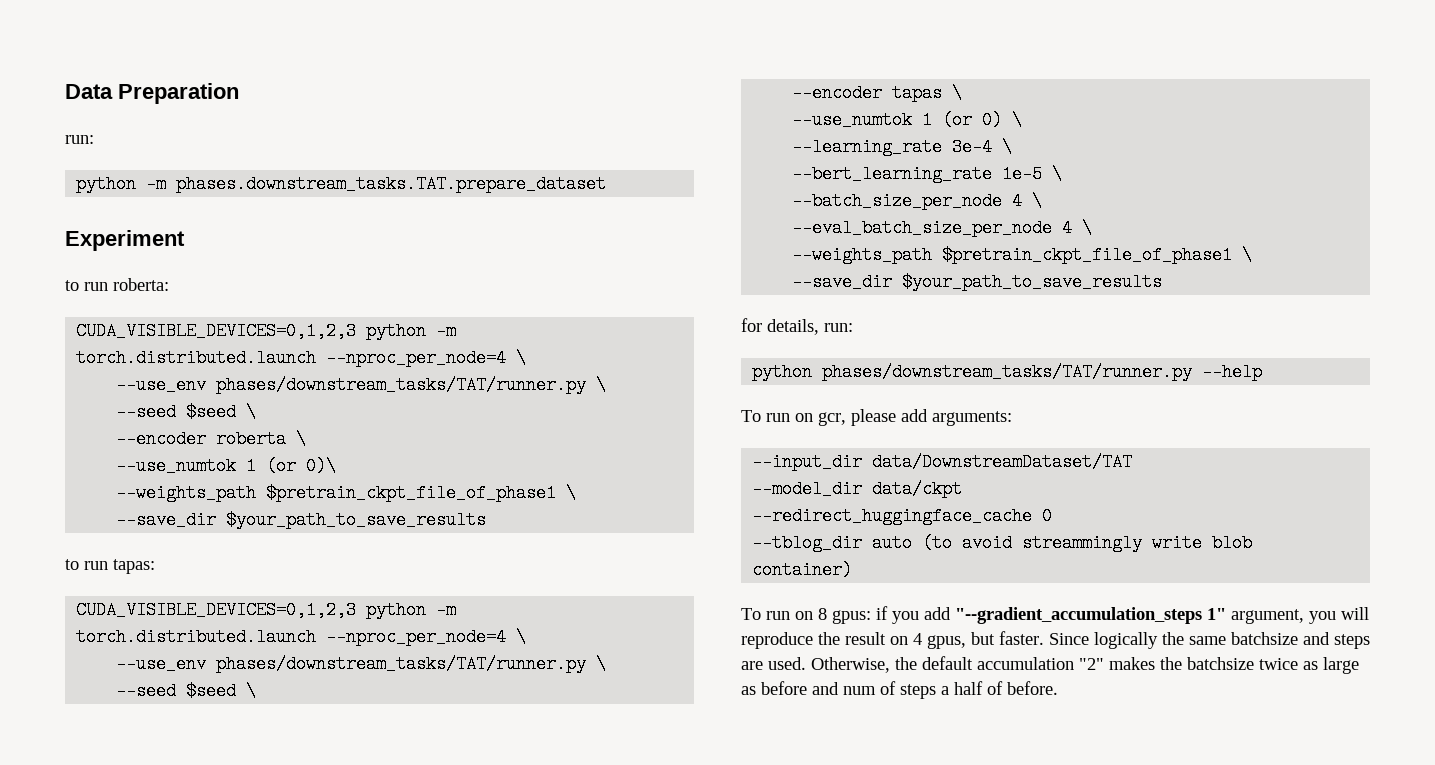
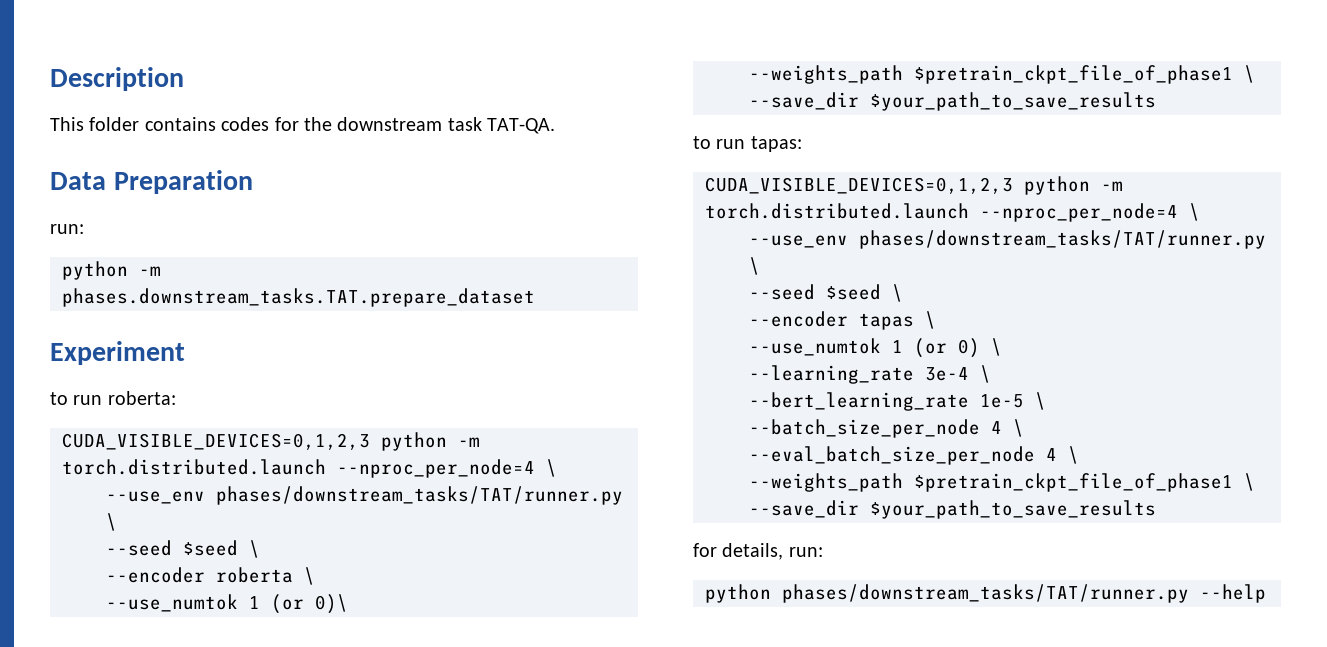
+ Description
+ This folder contains codes for the downstream task TAT-QA.
- To run on gcr, please add arguments:
- --input_dir data/DownstreamDataset/TAT
- --model_dir data/ckpt
- --redirect_huggingface_cache 0
- --tblog_dir auto (to avoid streammingly write blob container)
- To run on 8 gpus: if you add "--gradient_accumulation_steps 1" argument, you will reproduce the result on 4 gpus, but faster. Since logically the same batchsize and steps are used. Otherwise, the default accumulation "2" makes the batchsize twice as large as before and num of steps a half of before.

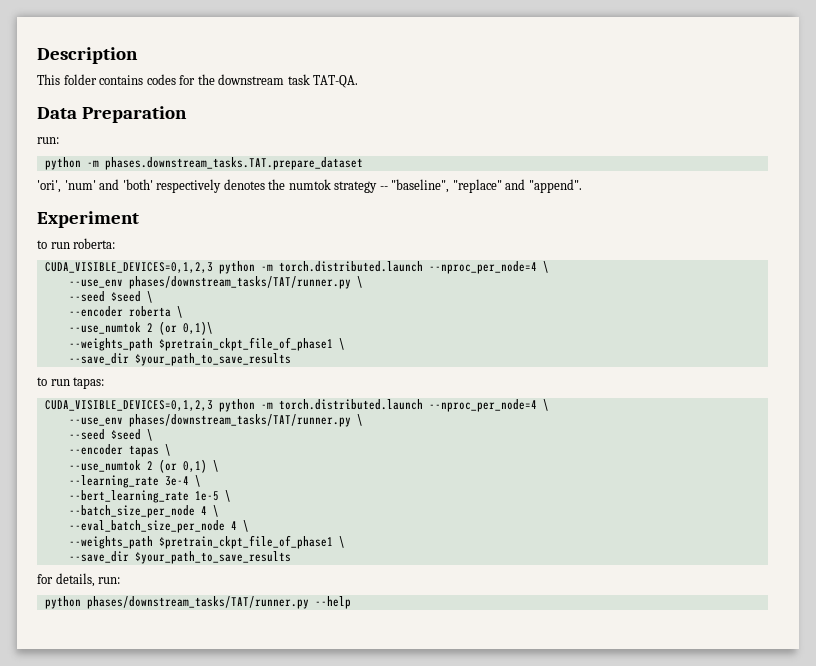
+ 'ori', 'num' and 'both' respectively denotes the numtok strategy -- "baseline", "replace" and "append".
- --use_numtok 1 (or 0)\
+ --use_numtok 2 (or 0,1)\
- --use_numtok 1 (or 0) \
+ --use_numtok 2 (or 0,1) \

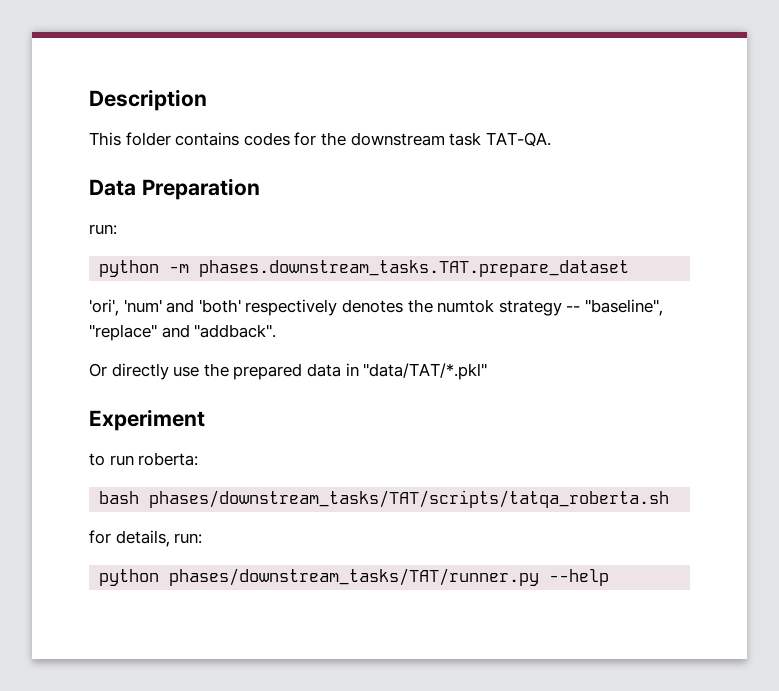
- 'ori', 'num' and 'both' respectively denotes the numtok strategy -- "baseline", "replace" and "append".
+ 'ori', 'num' and 'both' respectively denotes the numtok strategy -- "baseline", "replace" and "addback".
+ Or directly use the prepared data in "data/TAT/*.pkl"
  Experiment
  to run roberta:
- CUDA_VISIBLE_DEVICES=0,1,2,3 python -m torch.distributed.launch --nproc_per_node=4 \
- --use_env phases/downstream_tasks/TAT/runner.py \
- --seed $seed \
- --encoder roberta \
- --use_numtok 2 (or 0,1)\
- --weights_path $pretrain_ckpt_file_of_phase1 \
- --save_dir $your_path_to_save_results
- to run tapas:
- CUDA_VISIBLE_DEVICES=0,1,2,3 python -m torch.distributed.launch --nproc_per_node=4 \
- --use_env phases/downstream_tasks/TAT/runner.py \
- --seed $seed \
- --encoder tapas \
- --use_numtok 2 (or 0,1) \
- --learning_rate 3e-4 \
- --bert_learning_rate 1e-5 \
- --batch_size_per_node 4 \
- --eval_batch_size_per_node 4 \
- --weights_path $pretrain_ckpt_file_of_phase1 \
- --save_dir $your_path_to_save_results
+ bash phases/downstream_tasks/TAT/scripts/tatqa_roberta.sh

